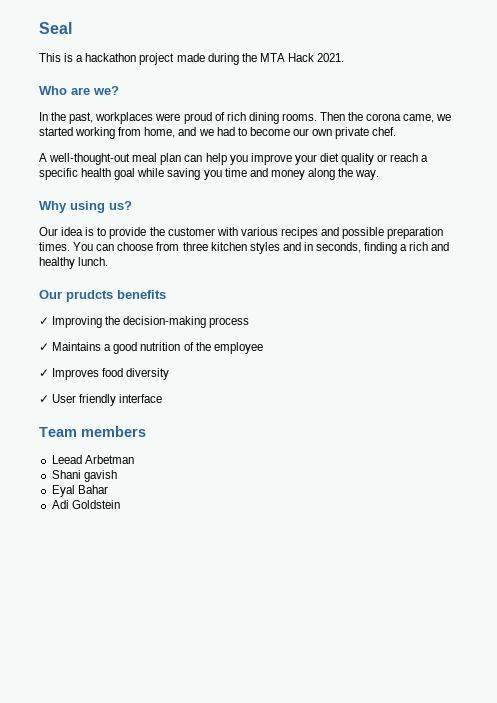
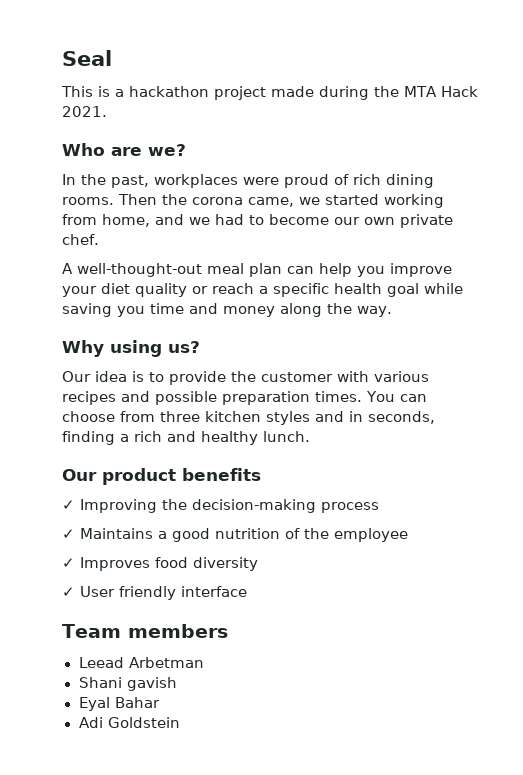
- Our prudcts benefits
+ Our product benefits

